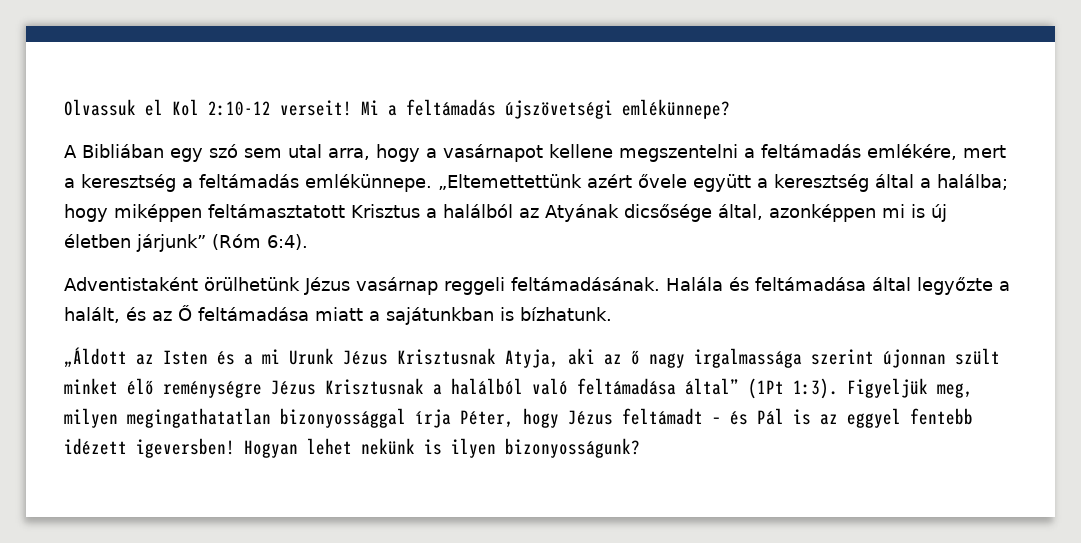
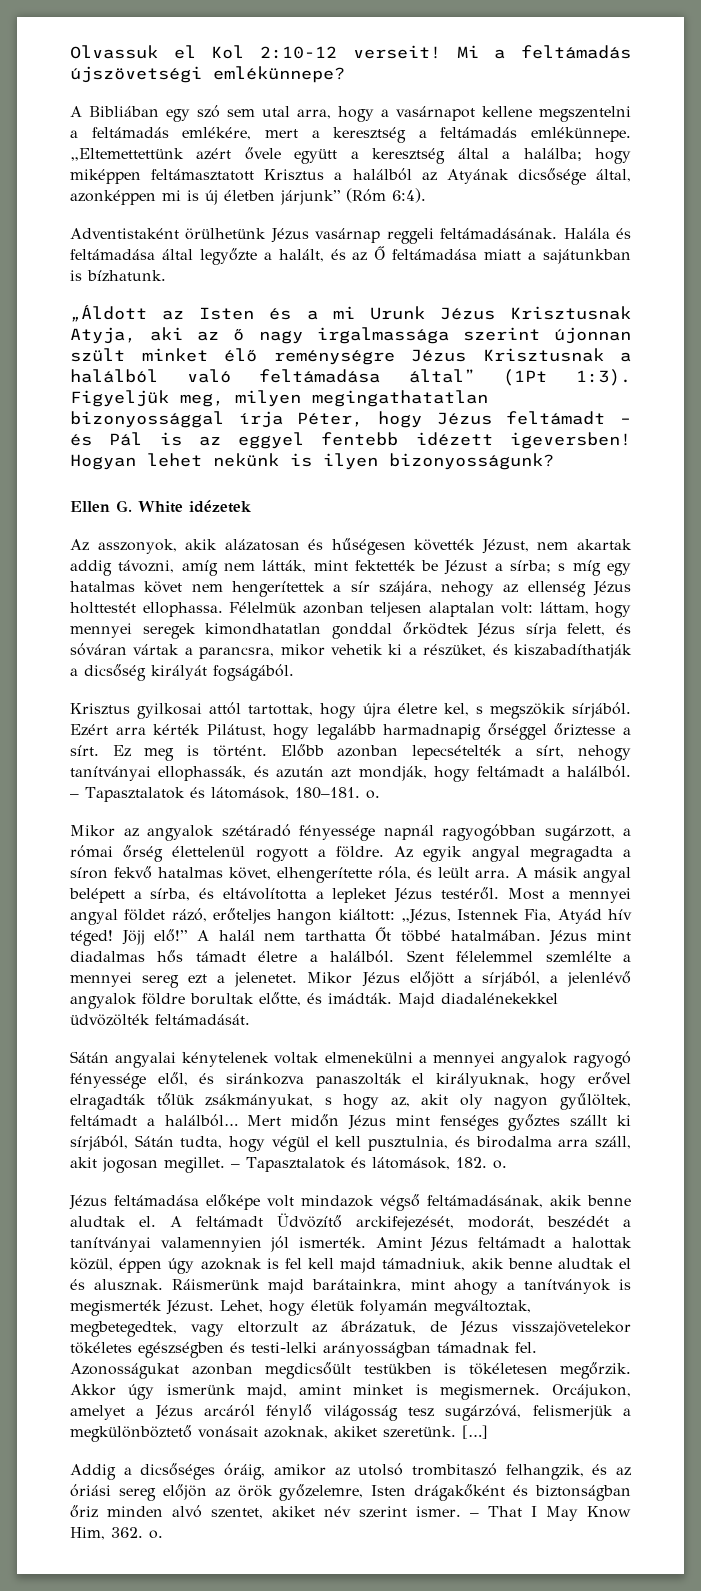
+ Ellen G. White idézetek
+ Az asszonyok, akik alázatosan és hűségesen követték Jézust, nem akartak addig távozni, amíg nem látták, mint fektették be Jézust a sírba; s míg egy hatalmas követ nem hengerítettek a sír szájára, nehogy az ellenség Jézus holttestét ellophassa. Félelmük azonban teljesen alaptalan volt: láttam, hogy mennyei seregek kimondhatatlan gonddal őrködtek Jézus sírja felett, és sóváran vártak a parancsra, mikor vehetik ki a részüket, és kiszabadíthatják a dicsőség királyát fogságából.
+ Krisztus gyilkosai attól tartottak, hogy újra életre kel, s megszökik sírjából. Ezért arra kérték Pilátust, hogy legalább harmadnapig őrséggel őriztesse a sírt. Ez meg is történt. Előbb azonban lepecsételték a sírt, nehogy tanítványai ellophassák, és azután azt mondják, hogy feltámadt a halálból. – Tapasztalatok és látomások, 180–181. o.
+ Mikor az angyalok szétáradó fényessége napnál ragyogóbban sugárzott, a római őrség élettelenül rogyott a földre. Az egyik angyal megragadta a síron fekvő hatalmas követ, elhengerítette róla, és leült arra. A másik angyal belépett a sírba, és eltávolította a lepleket Jézus testéről. Most a mennyei angyal földet rázó, erőteljes hangon kiáltott: „Jézus, Istennek Fia, Atyád hív téged! Jöjj elő!” A halál nem tarthatta Őt többé hatalmában. Jézus mint diadalmas hős támadt életre a halálból. Szent félelemmel szemlélte a mennyei sereg ezt a jelenetet. Mikor Jézus előjött a sírjából, a jelenlévő angyalok földre borultak előtte, és imádták. Majd diadalénekekkel üdvözölték feltámadását.
+ Sátán angyalai kénytelenek voltak elmenekülni a mennyei angyalok ragyogó fényessége elől, és siránkozva panaszolták el királyuknak, hogy erővel elragadták tőlük zsákmányukat, s hogy az, akit oly nagyon gyűlöltek, feltámadt a halálból… Mert midőn Jézus mint fenséges győztes szállt ki sírjából, Sátán tudta, hogy végül el kell pusztulnia, és birodalma arra száll, akit jogosan megillet. – Tapasztalatok és látomások, 182. o.
+ Jézus feltámadása előképe volt mindazok végső feltámadásának, akik benne aludtak el. A feltámadt Üdvözítő arckifejezését, modorát, beszédét a tanítványai valamennyien jól ismerték. Amint Jézus feltámadt a halottak közül, éppen úgy azoknak is fel kell majd támadniuk, akik benne aludtak el és alusznak. Ráismerünk majd barátainkra, mint ahogy a tanítványok is megismerték Jézust. Lehet, hogy életük folyamán megváltoztak, megbetegedtek, vagy eltorzult az ábrázatuk, de Jézus visszajövetelekor tökéletes egészségben és testi-lelki arányosságban támadnak fel. Azonosságukat azonban megdicsőült testükben is tökéletesen megőrzik. Akkor úgy ismerünk majd, amint minket is megismernek. Orcájukon, amelyet a Jézus arcáról fénylő világosság tesz sugárzóvá, felismerjük a megkülönböztető vonásait azoknak, akiket szeretünk. […]
+ Addig a dicsőséges óráig, amikor az utolsó trombitaszó felhangzik, és az óriási sereg előjön az örök győzelemre, Isten drágakőként és biztonságban őriz minden alvó szentet, akiket név szerint ismer. – That I May Know Him, 362. o.

